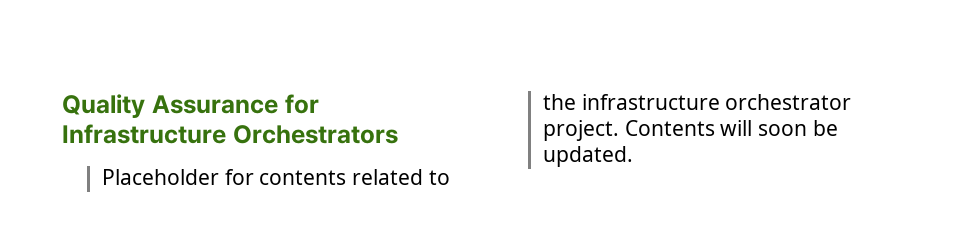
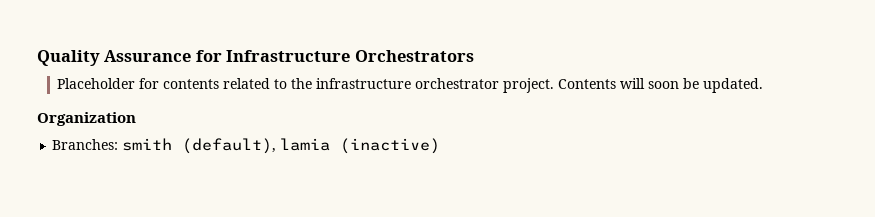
+ Organization
+ Branches: smith (default), lamia (inactive)

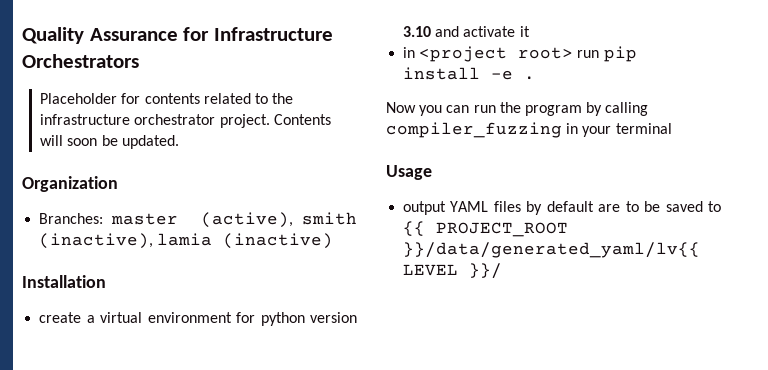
- Branches: smith (default), lamia (inactive)
+ Branches: master (active), smith (inactive), lamia (inactive)
+ Installation
+ create a virtual environment for python version 3.10 and activate it
+ in <project root> run pip install -e .
+ Now you can run the program by calling compiler_fuzzing in your terminal
+ Usage
+ output YAML files by default are to be saved to {{ PROJECT_ROOT }}/data/generated_yaml/lv{{ LEVEL }}/

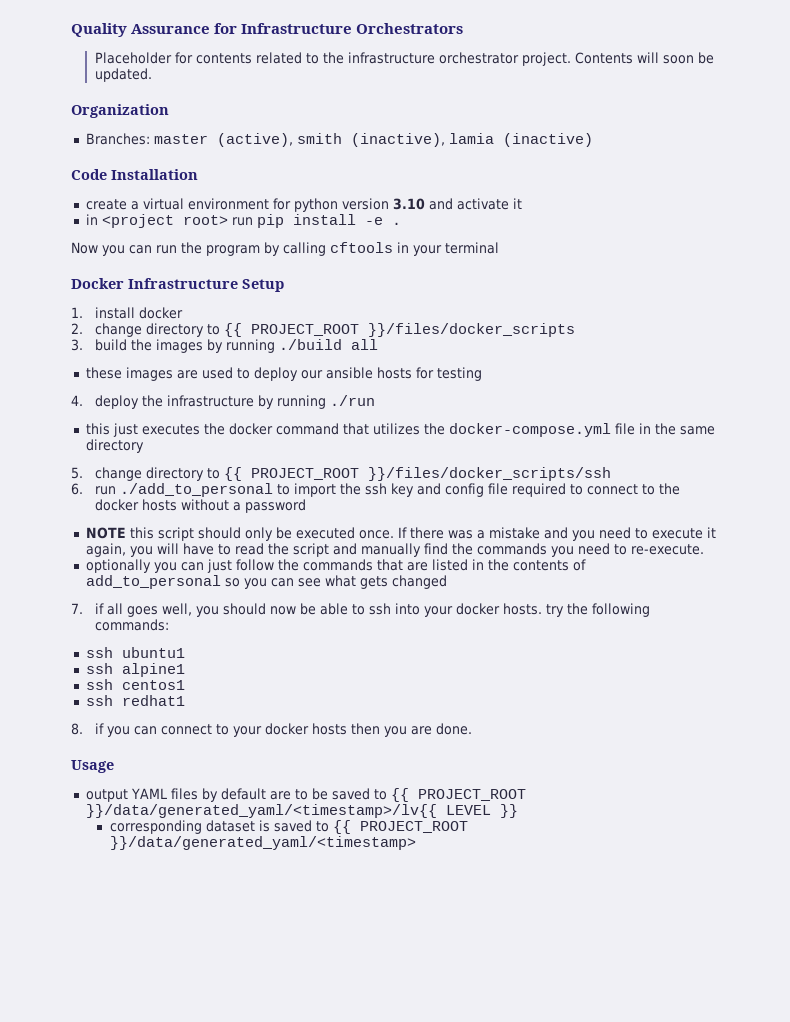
- Installation
+ Code Installation
- Now you can run the program by calling compiler_fuzzing in your terminal
+ Now you can run the program by calling cftools in your terminal
+ Docker Infrastructure Setup
+ 1. install docker
+ 2. change directory to {{ PROJECT_ROOT }}/files/docker_scripts
+ 3. build the images by running ./build all
+ these images are used to deploy our ansible hosts for testing
+ 4. deploy the infrastructure by running ./run
+ this just executes the docker command that utilizes the docker-compose.yml file in the same directory
+ 5. change directory to {{ PROJECT_ROOT }}/files/docker_scripts/ssh
+ 6. run ./add_to_personal to import the ssh key and config file required to connect to the docker hosts without a password
+ NOTE this script should only be executed once. If there was a mistake and you need to execute it again, you will have to read the script and manually find the commands you need to re-execute.
+ optionally you can just follow the commands that are listed in the contents of add_to_personal so you can see what gets changed
+ 7. if all goes well, you should now be able to ssh into your docker hosts. try the following commands:
+ ssh ubuntu1
+ ssh alpine1
+ ssh centos1
+ ssh redhat1
+ 8. if you can connect to your docker hosts then you are done.
- output YAML files by default are to be saved to {{ PROJECT_ROOT }}/data/generated_yaml/lv{{ LEVEL }}/
+ output YAML files by default are to be saved to {{ PROJECT_ROOT }}/data/generated_yaml/<timestamp>/lv{{ LEVEL }}
+ corresponding dataset is saved to {{ PROJECT_ROOT }}/data/generated_yaml/<timestamp>

